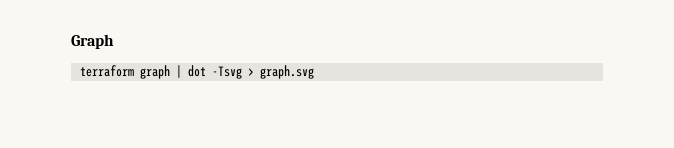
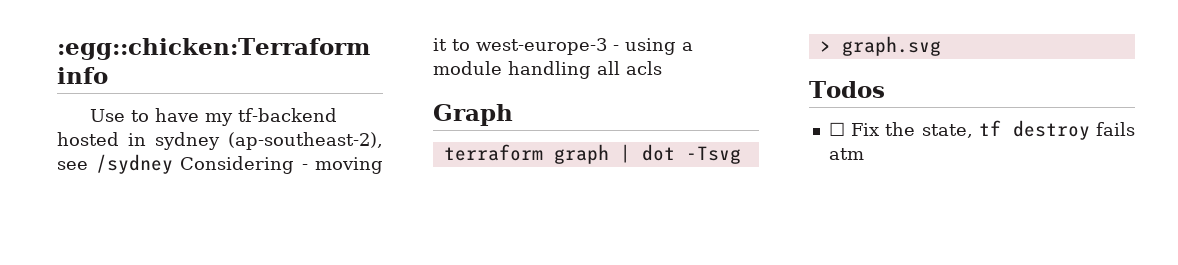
+ :egg::chicken:Terraform info
+ Use to have my tf-backend hosted in sydney (ap-southeast-2), see /sydney Considering - moving it to west-europe-3 - using a module handling all acls
+ Todos
+ ☐ Fix the state, tf destroy fails atm

